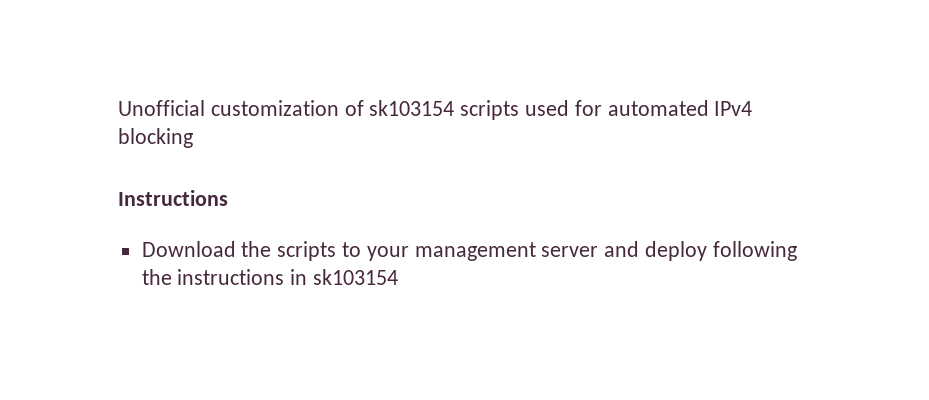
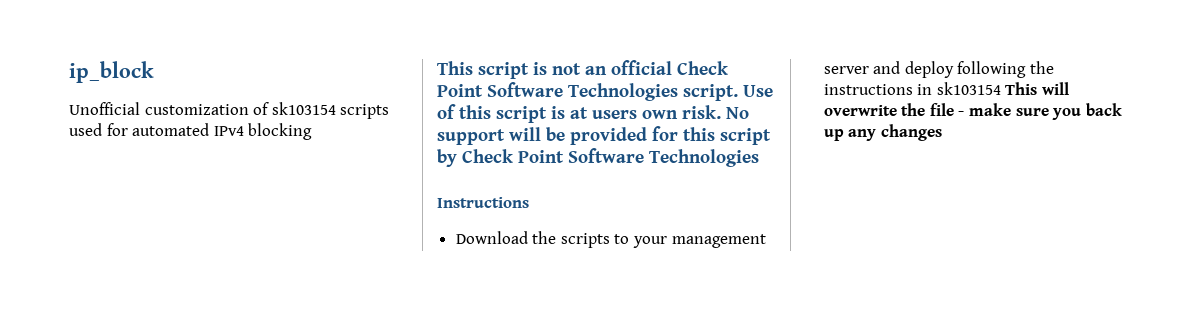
+ ip_block
+ This script is not an official Check Point Software Technologies script. Use of this script is at users own risk. No support will be provided for this script by Check Point Software Technologies
- Download the scripts to your management server and deploy following the instructions in sk103154
+ Download the scripts to your management server and deploy following the instructions in sk103154 This will overwrite the file - make sure you back up any changes

